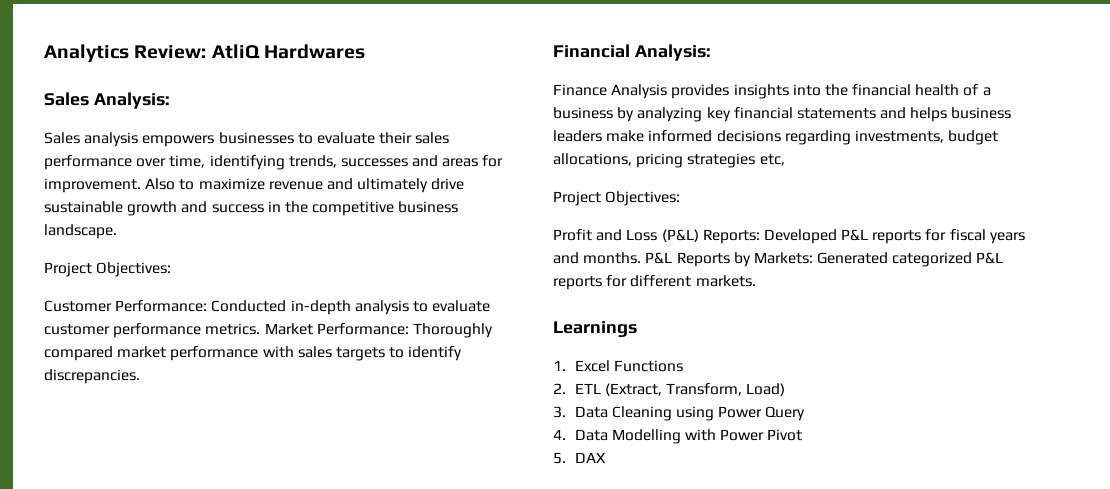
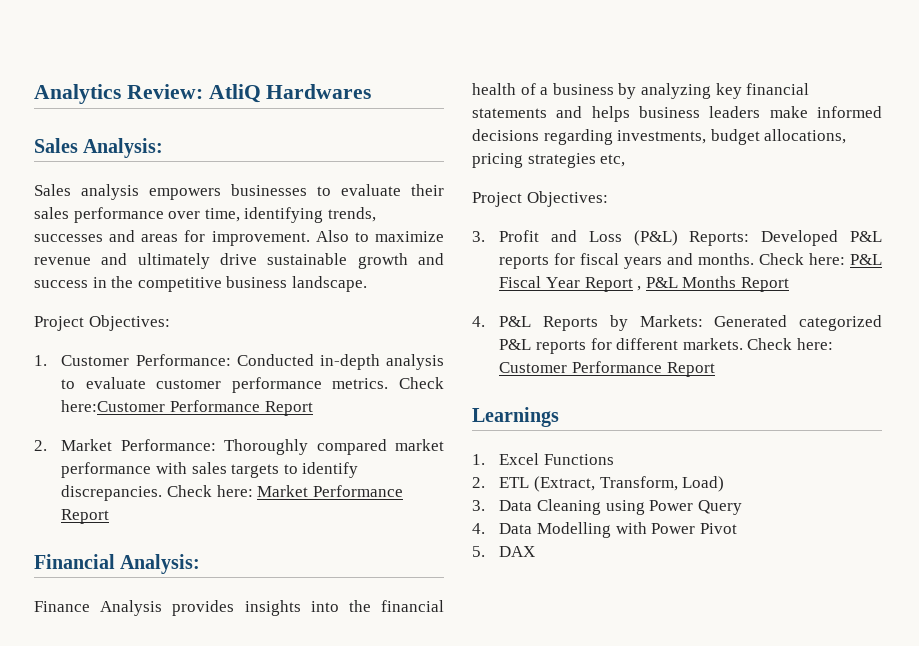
- Customer Performance: Conducted in-depth analysis to evaluate customer performance metrics.
+ 1. Customer Performance: Conducted in-depth analysis to evaluate customer performance metrics.
- Market Performance: Thoroughly compared market performance with sales targets to identify discrepancies.
+ Check here:Customer Performance Report
+ 2. Market Performance: Thoroughly compared market performance with sales targets to identify discrepancies. Check here: Market Performance Report
- Profit and Loss (P&L) Reports: Developed P&L reports for fiscal years and months.
+ 3. Profit and Loss (P&L) Reports: Developed P&L reports for fiscal years and months.
- P&L Reports by Markets: Generated categorized P&L reports for different markets.
+ Check here: P&L Fiscal Year Report , P&L Months Report
+ 4. P&L Reports by Markets: Generated categorized P&L reports for different markets. Check here: Customer Performance Report

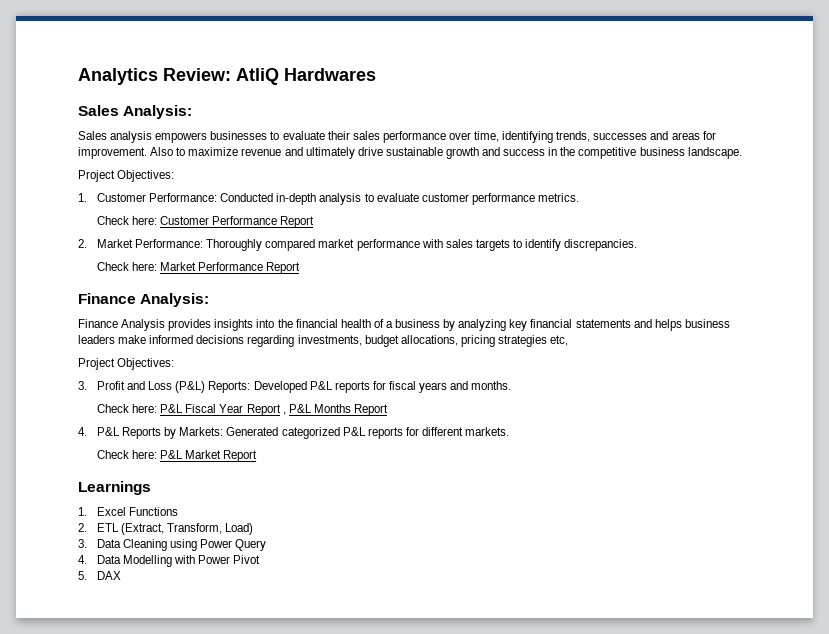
- 1. Customer Performance: Conducted in-depth analysis to evaluate customer performance metrics. Check here:Customer Performance Report
+ 1. Customer Performance: Conducted in-depth analysis to evaluate customer performance metrics.
+ Check here: Customer Performance Report
- 2. Market Performance: Thoroughly compared market performance with sales targets to identify discrepancies. Check here: Market Performance Report
+ 2. Market Performance: Thoroughly compared market performance with sales targets to identify discrepancies.
+ Check here: Market Performance Report
- Financial Analysis:
+ Finance Analysis:
- 3. Profit and Loss (P&L) Reports: Developed P&L reports for fiscal years and months. Check here: P&L Fiscal Year Report , P&L Months Report
+ 3. Profit and Loss (P&L) Reports: Developed P&L reports for fiscal years and months.
+ Check here: P&L Fiscal Year Report , P&L Months Report
- 4. P&L Reports by Markets: Generated categorized P&L reports for different markets. Check here: Customer Performance Report
+ 4. P&L Reports by Markets: Generated categorized P&L reports for different markets.
+ Check here: P&L Market Report

